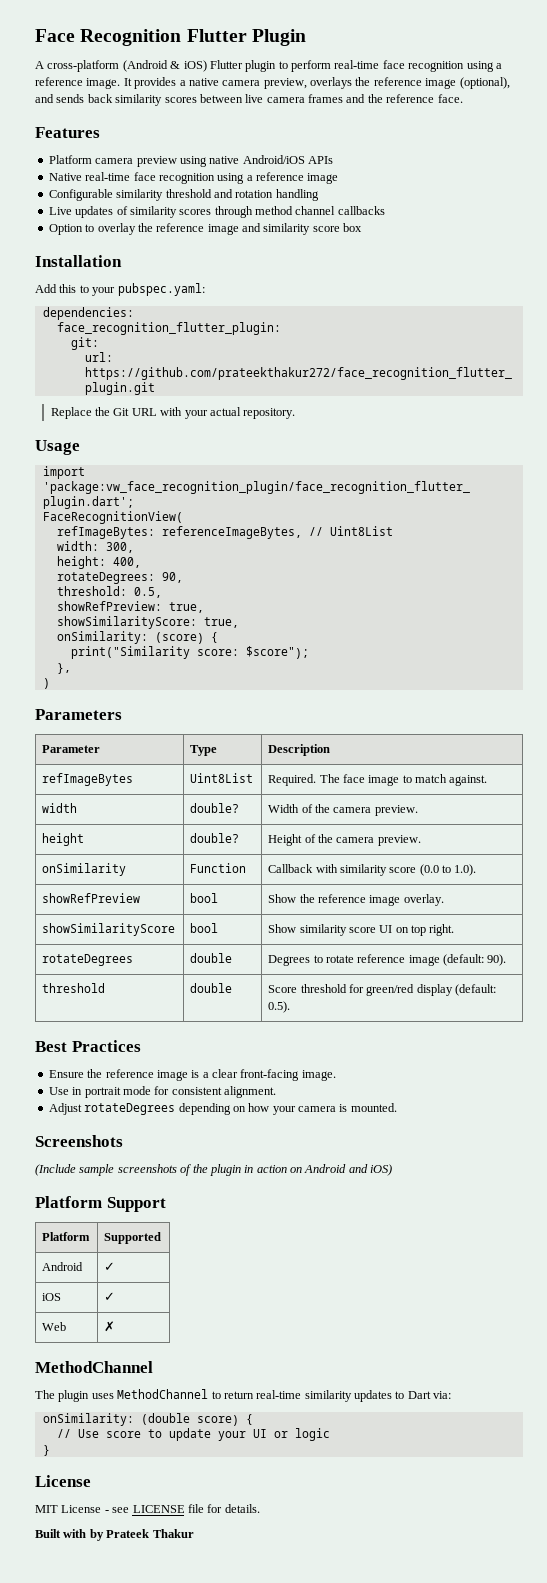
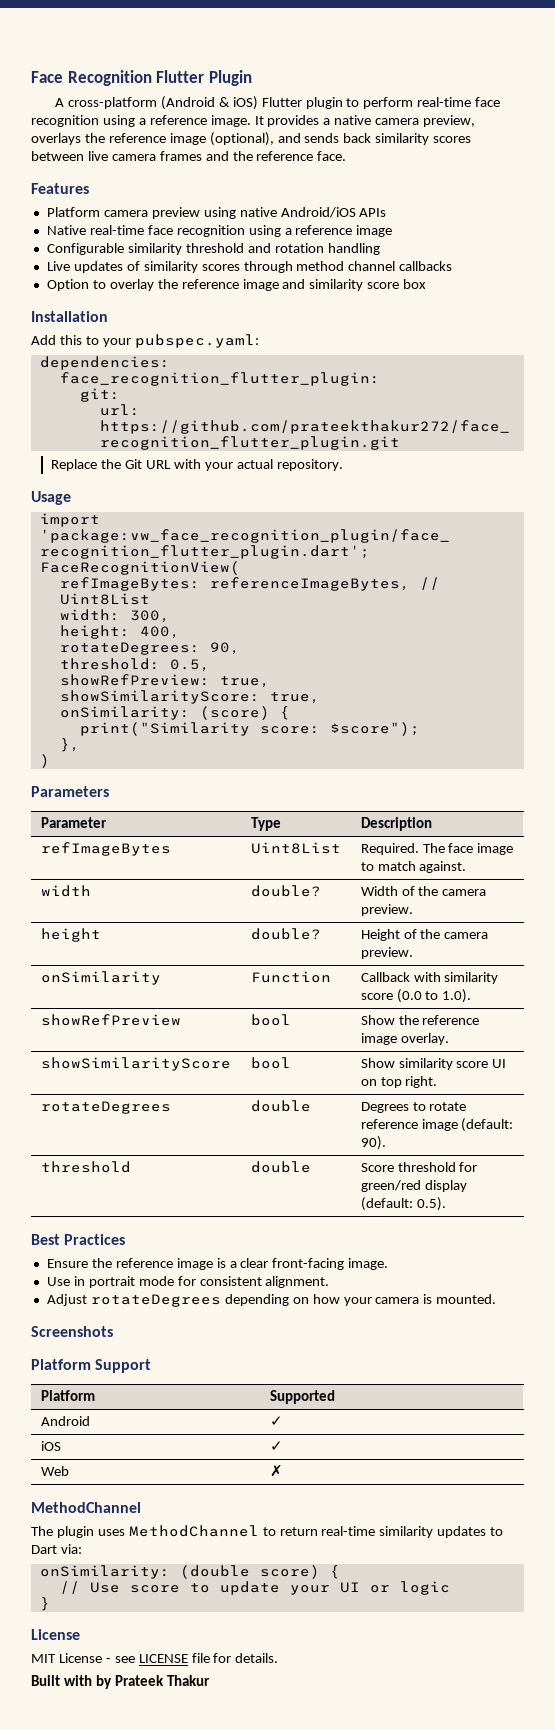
- (Include sample screenshots of the plugin in action on Android and iOS)

